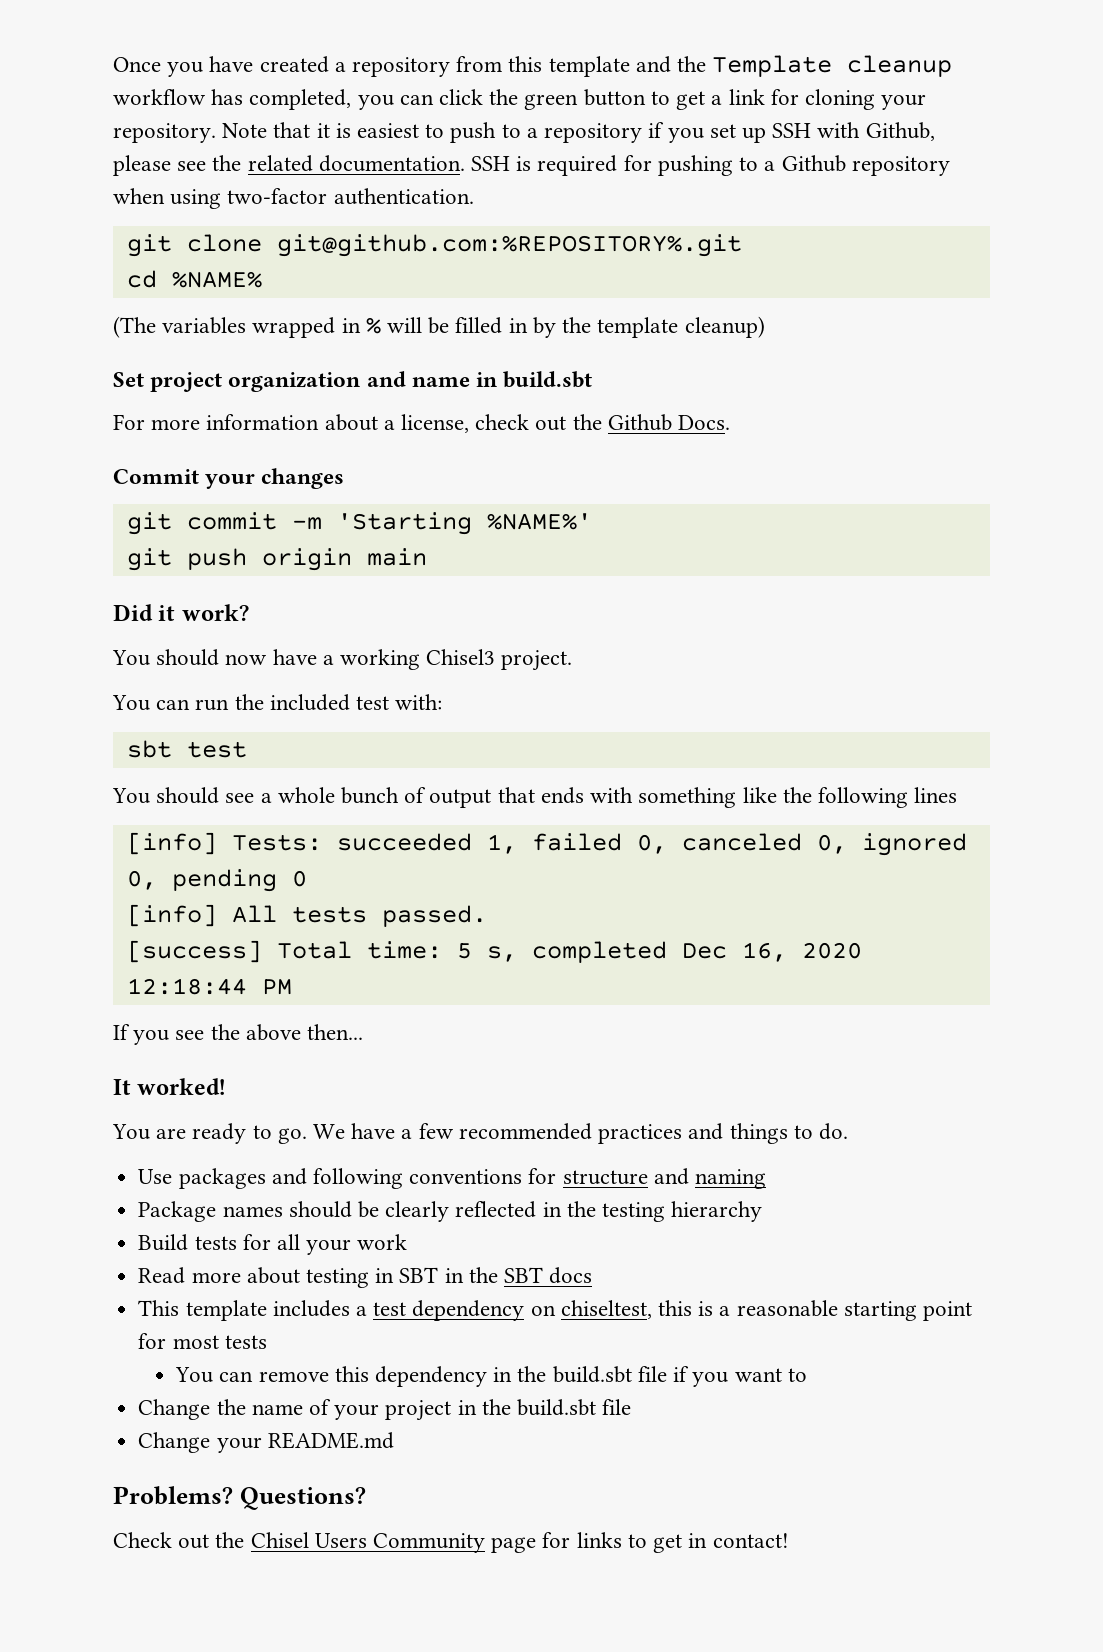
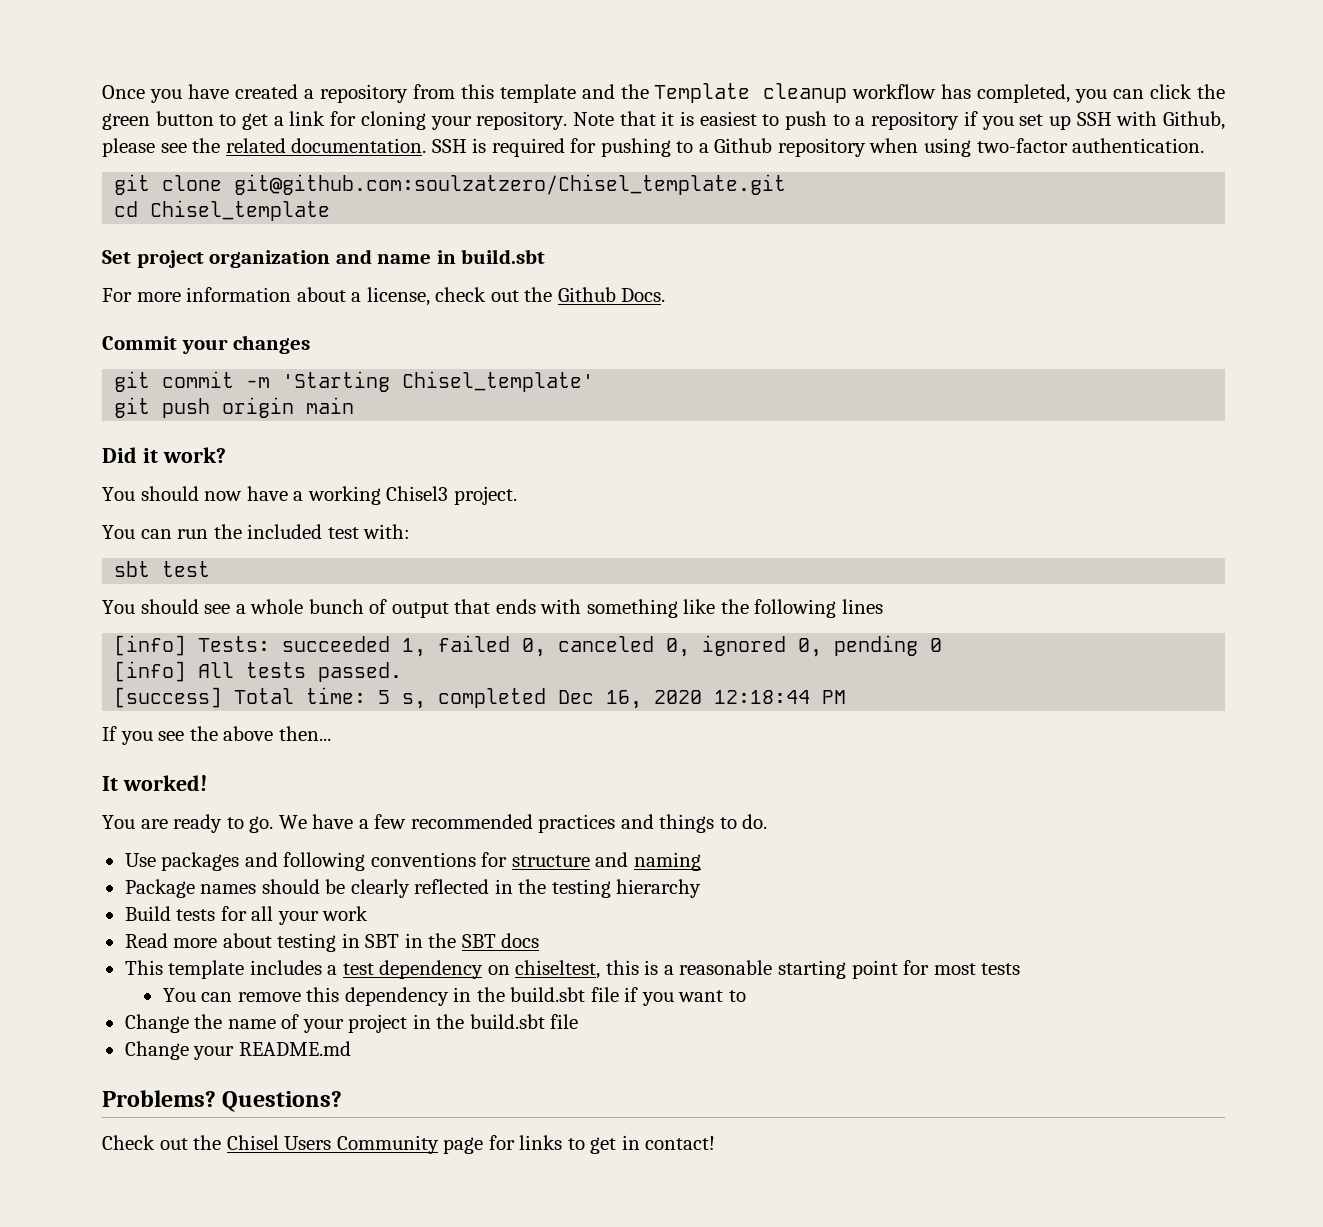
- git clone git@github.com:%REPOSITORY%.git
+ git clone git@github.com:soulzatzero/Chisel_template.git
- cd %NAME%
- (The variables wrapped in % will be filled in by the template cleanup)
+ cd Chisel_template
- git commit -m 'Starting %NAME%'
+ git commit -m 'Starting Chisel_template'

